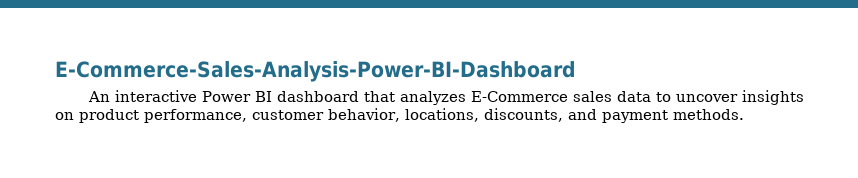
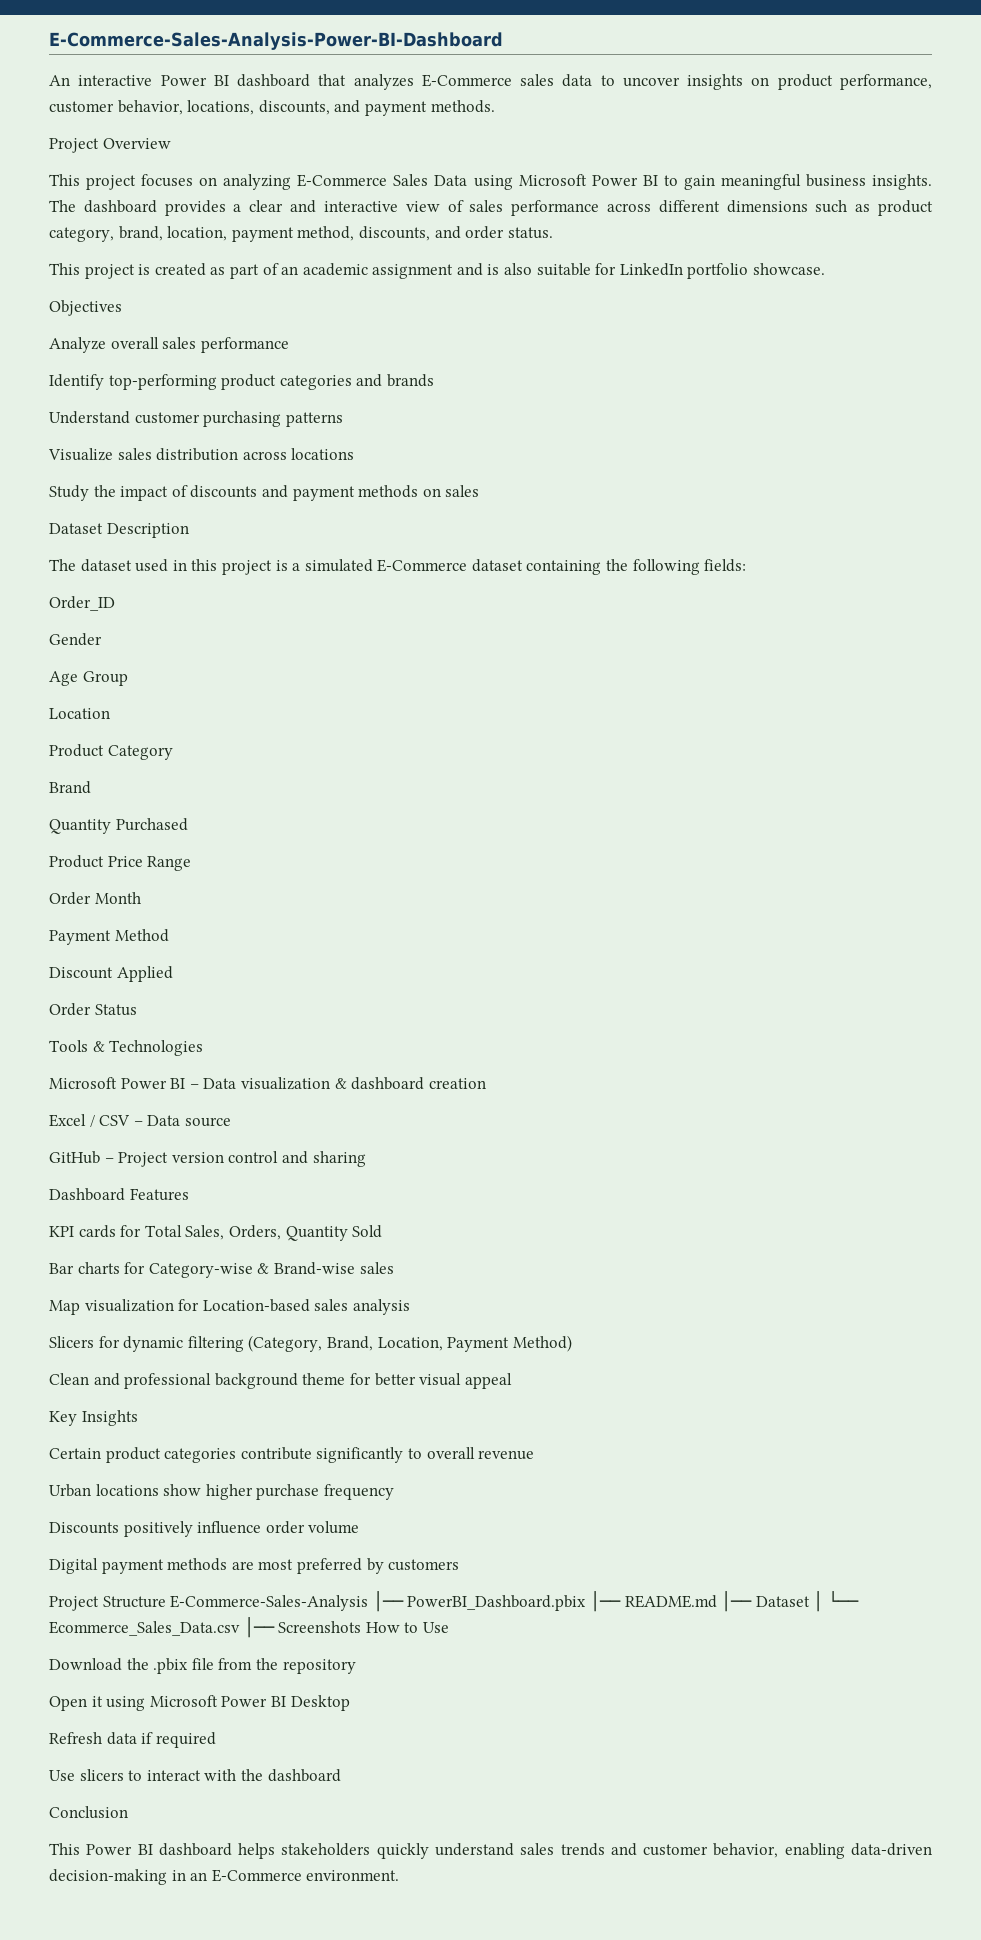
+ Project Overview
+ This project focuses on analyzing E-Commerce Sales Data using Microsoft Power BI to gain meaningful business insights. The dashboard provides a clear and interactive view of sales performance across different dimensions such as product category, brand, location, payment method, discounts, and order status.
+ This project is created as part of an academic assignment and is also suitable for LinkedIn portfolio showcase.
+ Objectives
+ Analyze overall sales performance
+ Identify top-performing product categories and brands
+ Understand customer purchasing patterns
+ Visualize sales distribution across locations
+ Study the impact of discounts and payment methods on sales
+ Dataset Description
+ The dataset used in this project is a simulated E-Commerce dataset containing the following fields:
+ Order_ID
+ Gender
+ Age Group
+ Location
+ Product Category
+ Brand
+ Quantity Purchased
+ Product Price Range
+ Order Month
+ Payment Method
+ Discount Applied
+ Order Status
+ Tools & Technologies
+ Microsoft Power BI – Data visualization & dashboard creation
+ Excel / CSV – Data source
+ GitHub – Project version control and sharing
+ Dashboard Features
+ KPI cards for Total Sales, Orders, Quantity Sold
+ Bar charts for Category-wise & Brand-wise sales
+ Map visualization for Location-based sales analysis
+ Slicers for dynamic filtering (Category, Brand, Location, Payment Method)
+ Clean and professional background theme for better visual appeal
+ Key Insights
+ Certain product categories contribute significantly to overall revenue
+ Urban locations show higher purchase frequency
+ Discounts positively influence order volume
+ Digital payment methods are most preferred by customers
+ Project Structure E-Commerce-Sales-Analysis │── PowerBI_Dashboard.pbix │── README.md │── Dataset │ └── Ecommerce_Sales_Data.csv │── Screenshots How to Use
+ Download the .pbix file from the repository
+ Open it using Microsoft Power BI Desktop
+ Refresh data if required
+ Use slicers to interact with the dashboard
+ Conclusion
+ This Power BI dashboard helps stakeholders quickly understand sales trends and customer behavior, enabling data-driven decision-making in an E-Commerce environment.

